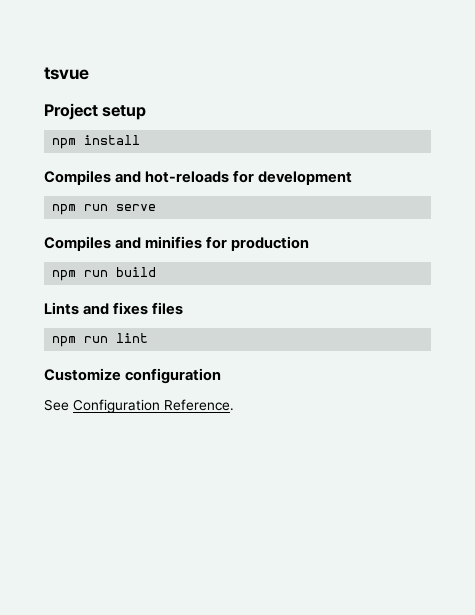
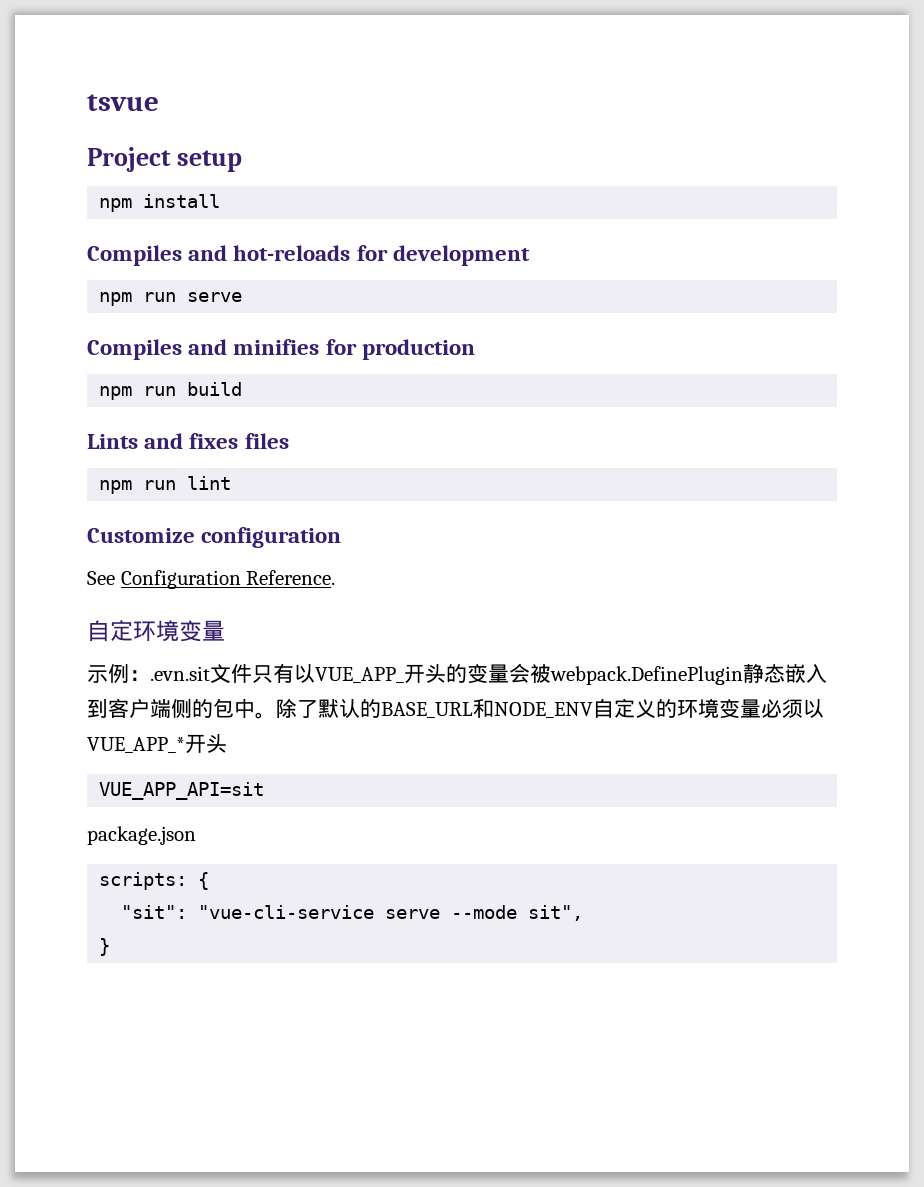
+ 自定环境变量
+ 示例：.evn.sit文件只有以VUE_APP_开头的变量会被webpack.DefinePlugin静态嵌入到客户端侧的包中。除了默认的BASE_URL和NODE_ENV自定义的环境变量必须以VUE_APP_*开头
+ VUE_APP_API=sit
+ package.json
+ scripts: {
+ "sit": "vue-cli-service serve --mode sit",
+ }

